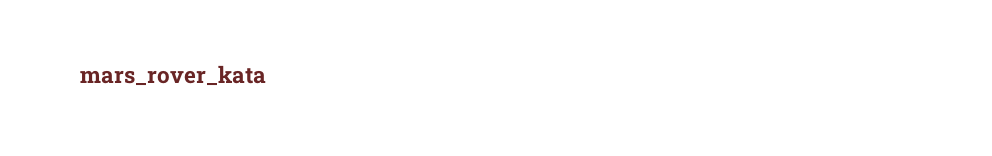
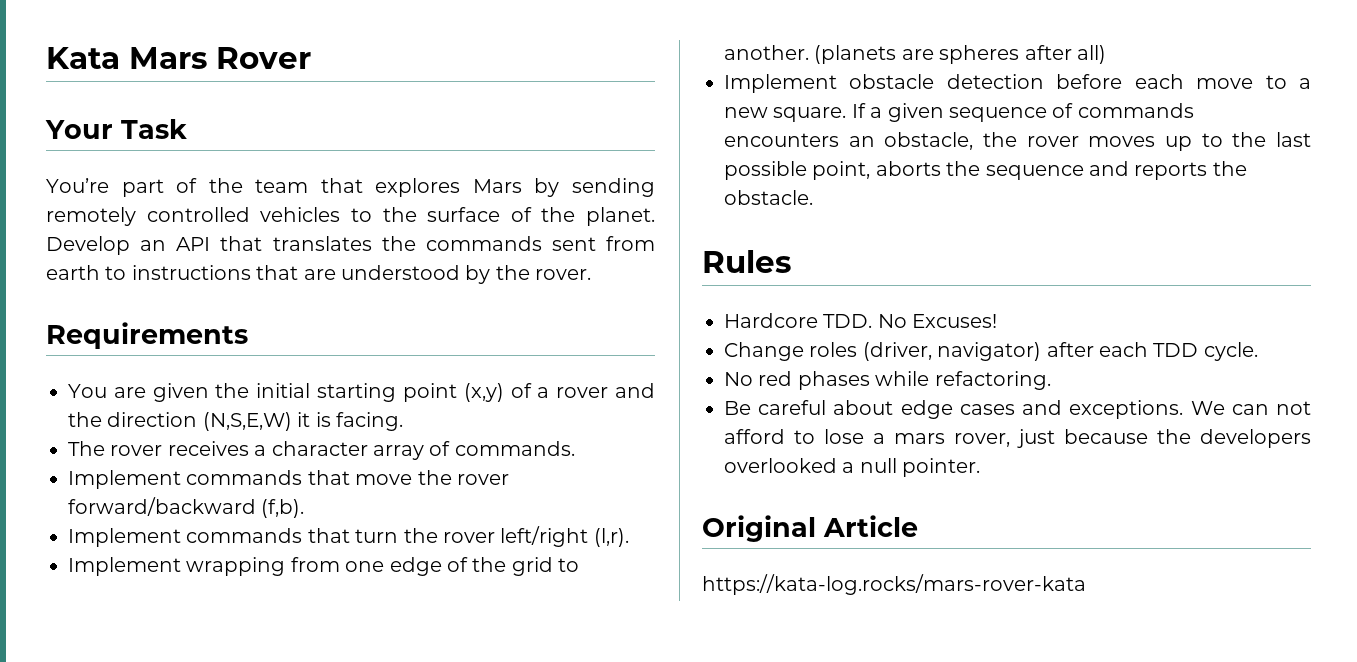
- mars_rover_kata
+ Kata Mars Rover
+ Your Task
+ You’re part of the team that explores Mars by sending remotely controlled vehicles to the surface of the planet. Develop an API that translates the commands sent from earth to instructions that are understood by the rover.
+ Requirements
+ You are given the initial starting point (x,y) of a rover and the direction (N,S,E,W) it is facing.
+ The rover receives a character array of commands.
+ Implement commands that move the rover forward/backward (f,b).
+ Implement commands that turn the rover left/right (l,r).
+ Implement wrapping from one edge of the grid to another. (planets are spheres after all)
+ Implement obstacle detection before each move to a new square. If a given sequence of commands encounters an obstacle, the rover moves up to the last possible point, aborts the sequence and reports the obstacle.
+ Rules
+ Hardcore TDD. No Excuses!
+ Change roles (driver, navigator) after each TDD cycle.
+ No red phases while refactoring.
+ Be careful about edge cases and exceptions. We can not afford to lose a mars rover, just because the developers overlooked a null pointer.
+ Original Article
+ https://kata-log.rocks/mars-rover-kata

